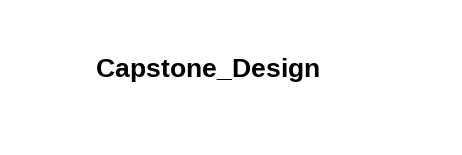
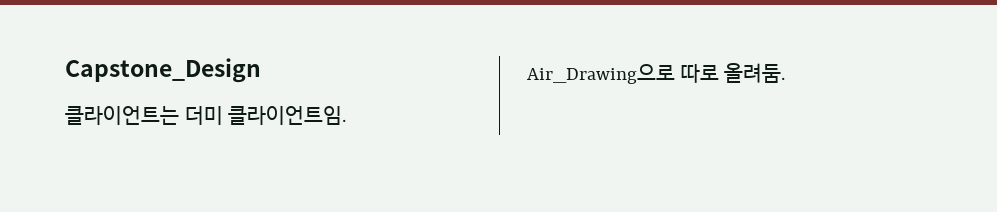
+ 클라이언트는 더미 클라이언트임. Air_Drawing으로 따로 올려둠.

